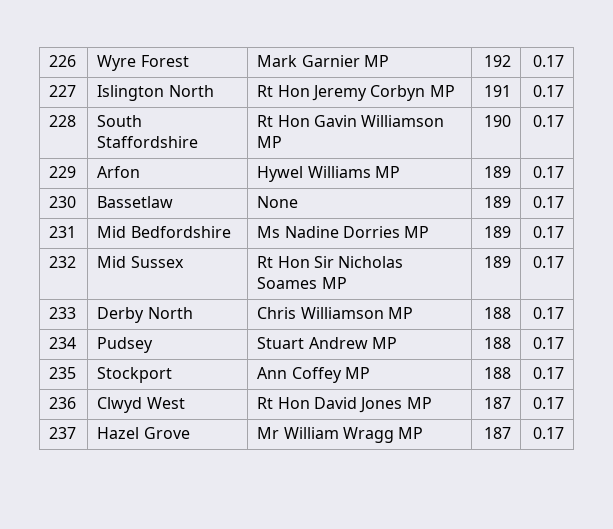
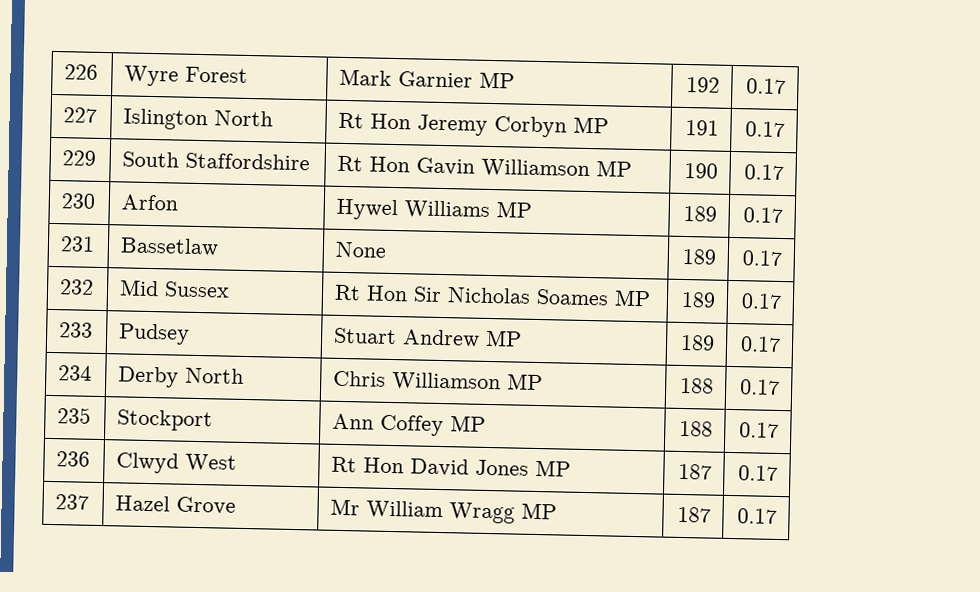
- 228 | South Staffordshire | Rt Hon Gavin Williamson MP | 190 | 0.17
+ 229 | South Staffordshire | Rt Hon Gavin Williamson MP | 190 | 0.17
- 229 | Arfon | Hywel Williams MP | 189 | 0.17
+ 230 | Arfon | Hywel Williams MP | 189 | 0.17
- 230 | Bassetlaw | None | 189 | 0.17
+ 231 | Bassetlaw | None | 189 | 0.17
- 231 | Mid Bedfordshire | Ms Nadine Dorries MP | 189 | 0.17
- 233 | Derby North | Chris Williamson MP | 188 | 0.17
+ 233 | Pudsey | Stuart Andrew MP | 189 | 0.17
+ 234 | Derby North | Chris Williamson MP | 188 | 0.17
- 234 | Pudsey | Stuart Andrew MP | 188 | 0.17

